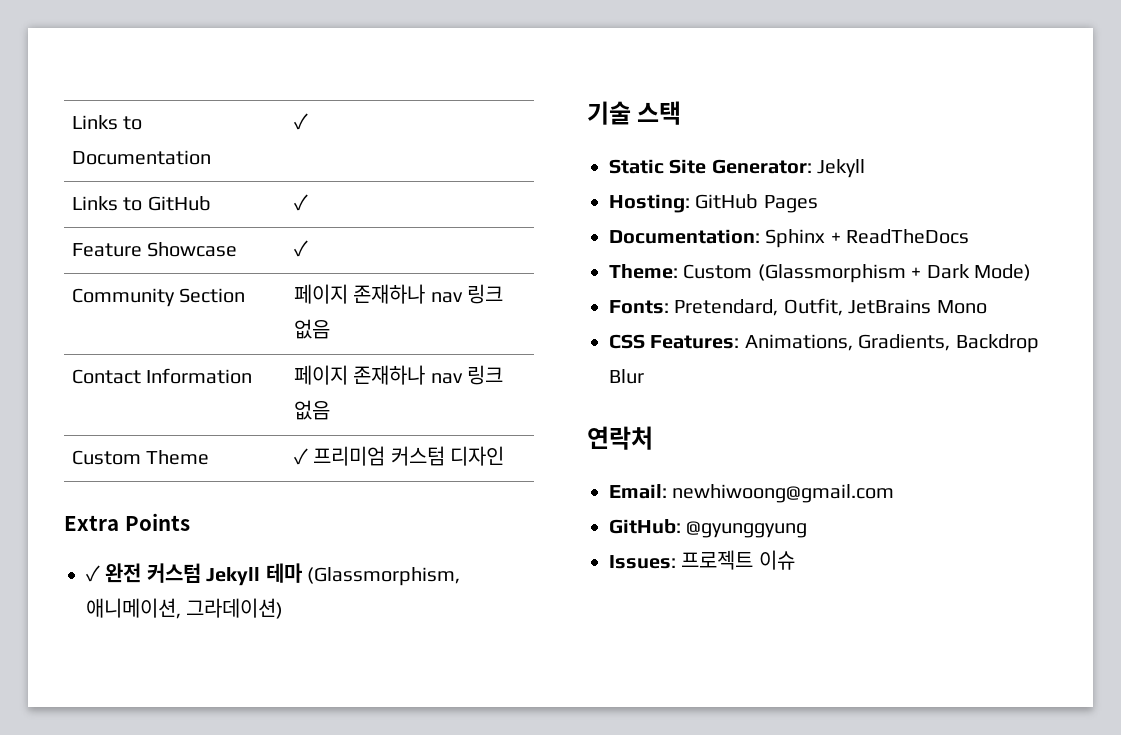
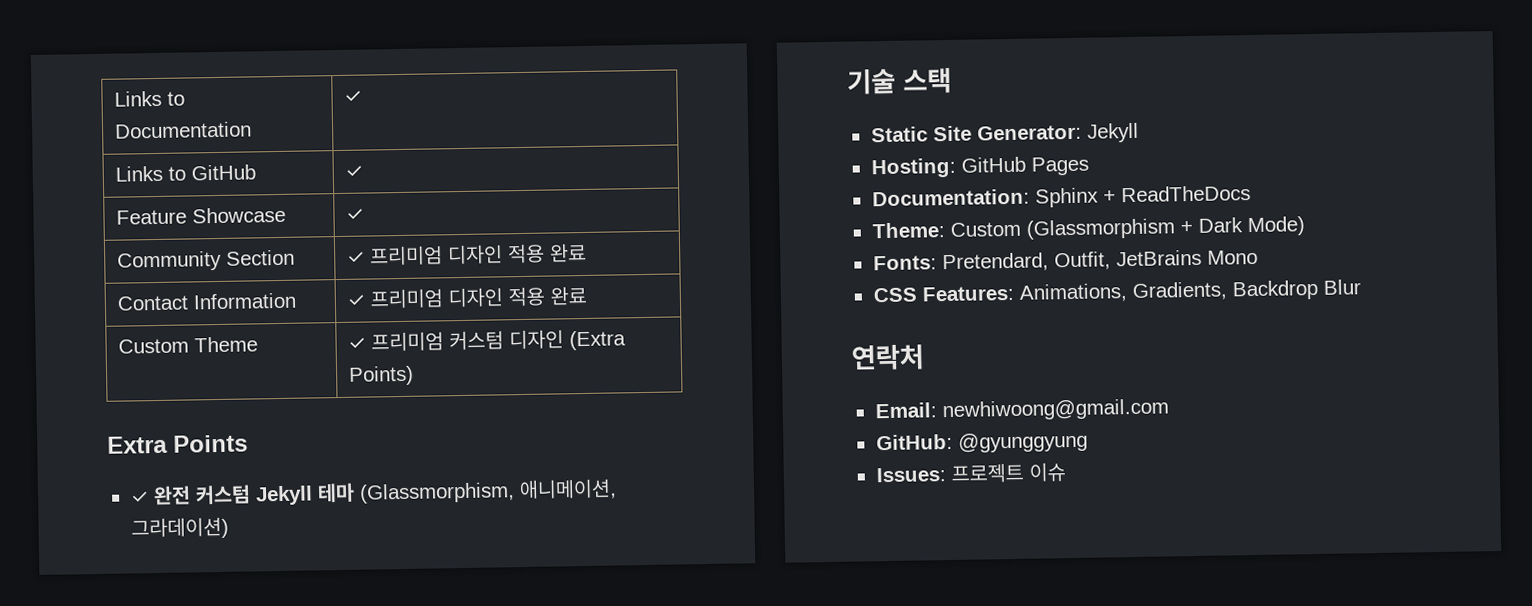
- Community Section | 페이지 존재하나 nav 링크 없음
- Contact Information | 페이지 존재하나 nav 링크 없음
+ Community Section | ✓ 프리미엄 디자인 적용 완료
+ Contact Information | ✓ 프리미엄 디자인 적용 완료
- Custom Theme | ✓ 프리미엄 커스텀 디자인
+ Custom Theme | ✓ 프리미엄 커스텀 디자인 (Extra Points)

